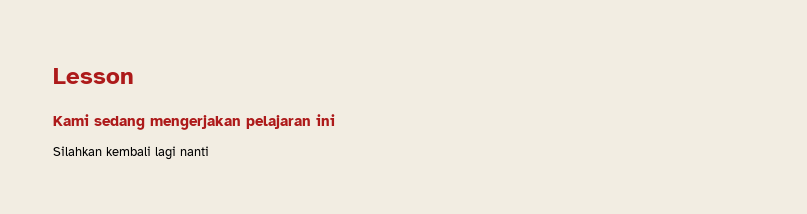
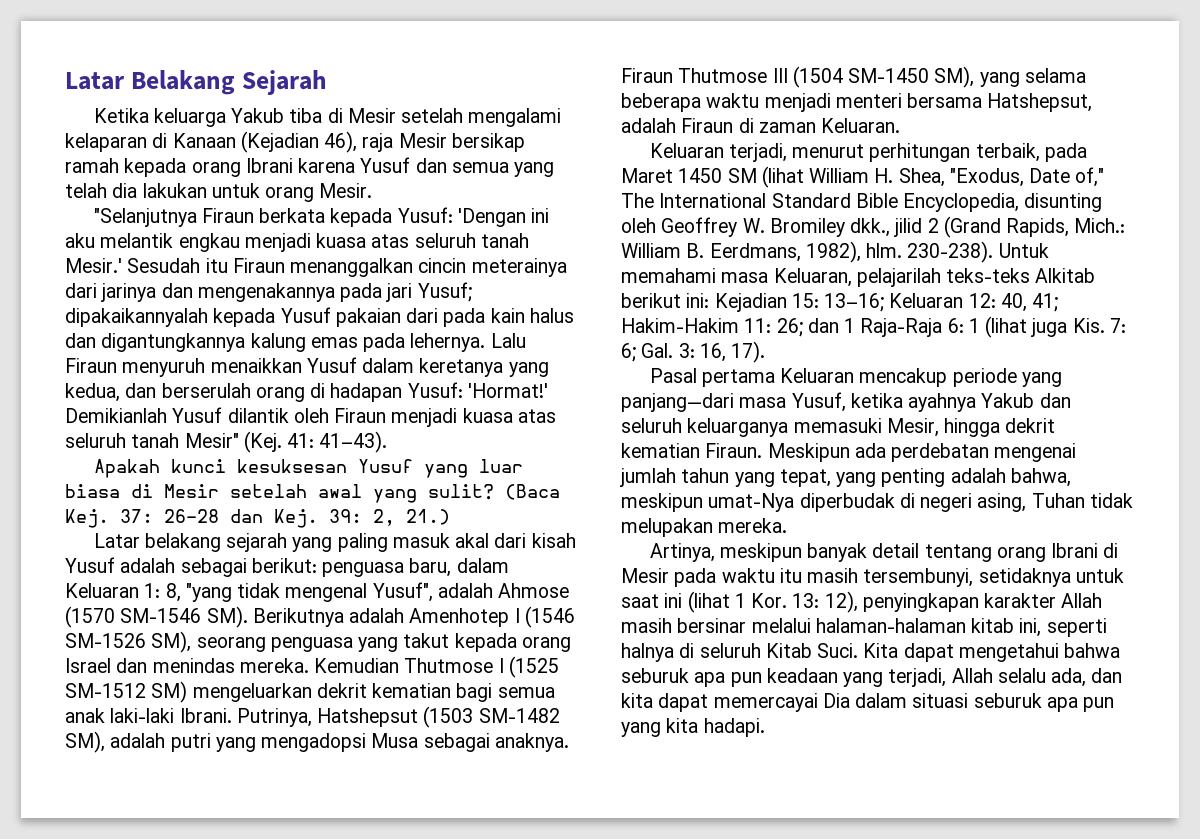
- Lesson
- Kami sedang mengerjakan pelajaran ini
- Silahkan kembali lagi nanti
+ Latar Belakang Sejarah
+ Ketika keluarga Yakub tiba di Mesir setelah mengalami kelaparan di Kanaan (Kejadian 46), raja Mesir bersikap ramah kepada orang Ibrani karena Yusuf dan semua yang telah dia lakukan untuk orang Mesir.
+ "Selanjutnya Firaun berkata kepada Yusuf: 'Dengan ini aku melantik engkau menjadi kuasa atas seluruh tanah Mesir.' Sesudah itu Firaun menanggalkan cincin meterainya dari jarinya dan mengenakannya pada jari Yusuf; dipakaikannyalah kepada Yusuf pakaian dari pada kain halus dan digantungkannya kalung emas pada lehernya. Lalu Firaun menyuruh menaikkan Yusuf dalam keretanya yang kedua, dan berserulah orang di hadapan Yusuf: 'Hormat!' Demikianlah Yusuf dilantik oleh Firaun menjadi kuasa atas seluruh tanah Mesir" (Kej. 41: 41–43).
+ Apakah kunci kesuksesan Yusuf yang luar biasa di Mesir setelah awal yang sulit? (Baca Kej. 37: 26-28 dan Kej. 39: 2, 21.)
+ Latar belakang sejarah yang paling masuk akal dari kisah Yusuf adalah sebagai berikut: penguasa baru, dalam Keluaran 1: 8, "yang tidak mengenal Yusuf", adalah Ahmose (1570 SM-1546 SM). Berikutnya adalah Amenhotep I (1546 SM-1526 SM), seorang penguasa yang takut kepada orang Israel dan menindas mereka. Kemudian Thutmose I (1525 SM-1512 SM) mengeluarkan dekrit kematian bagi semua anak laki-laki Ibrani. Putrinya, Hatshepsut (1503 SM-1482 SM), adalah putri yang mengadopsi Musa sebagai anaknya. Firaun Thutmose III (1504 SM-1450 SM), yang selama beberapa waktu menjadi menteri bersama Hatshepsut, adalah Firaun di zaman Keluaran.
+ Keluaran terjadi, menurut perhitungan terbaik, pada Maret 1450 SM (lihat William H. Shea, "Exodus, Date of," The International Standard Bible Encyclopedia, disunting oleh Geoffrey W. Bromiley dkk., jilid 2 (Grand Rapids, Mich.: William B. Eerdmans, 1982), hlm. 230-238). Untuk memahami masa Keluaran, pelajarilah teks-teks Alkitab berikut ini: Kejadian 15: 13–16; Keluaran 12: 40, 41; Hakim-Hakim 11: 26; dan 1 Raja-Raja 6: 1 (lihat juga Kis. 7: 6; Gal. 3: 16, 17).
+ Pasal pertama Keluaran mencakup periode yang panjang—dari masa Yusuf, ketika ayahnya Yakub dan seluruh keluarganya memasuki Mesir, hingga dekrit kematian Firaun. Meskipun ada perdebatan mengenai jumlah tahun yang tepat, yang penting adalah bahwa, meskipun umat-Nya diperbudak di negeri asing, Tuhan tidak melupakan mereka.
+ Artinya, meskipun banyak detail tentang orang Ibrani di Mesir pada waktu itu masih tersembunyi, setidaknya untuk saat ini (lihat 1 Kor. 13: 12), penyingkapan karakter Allah masih bersinar melalui halaman-halaman kitab ini, seperti halnya di seluruh Kitab Suci. Kita dapat mengetahui bahwa seburuk apa pun keadaan yang terjadi, Allah selalu ada, dan kita dapat memercayai Dia dalam situasi seburuk apa pun yang kita hadapi.

